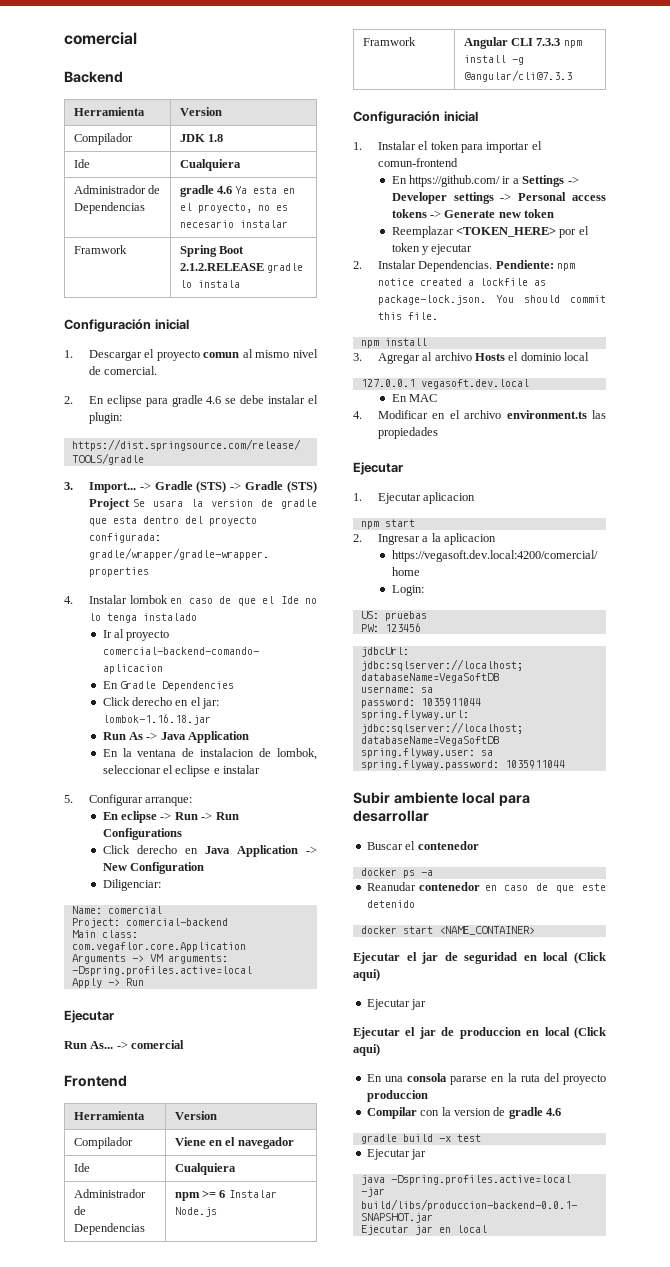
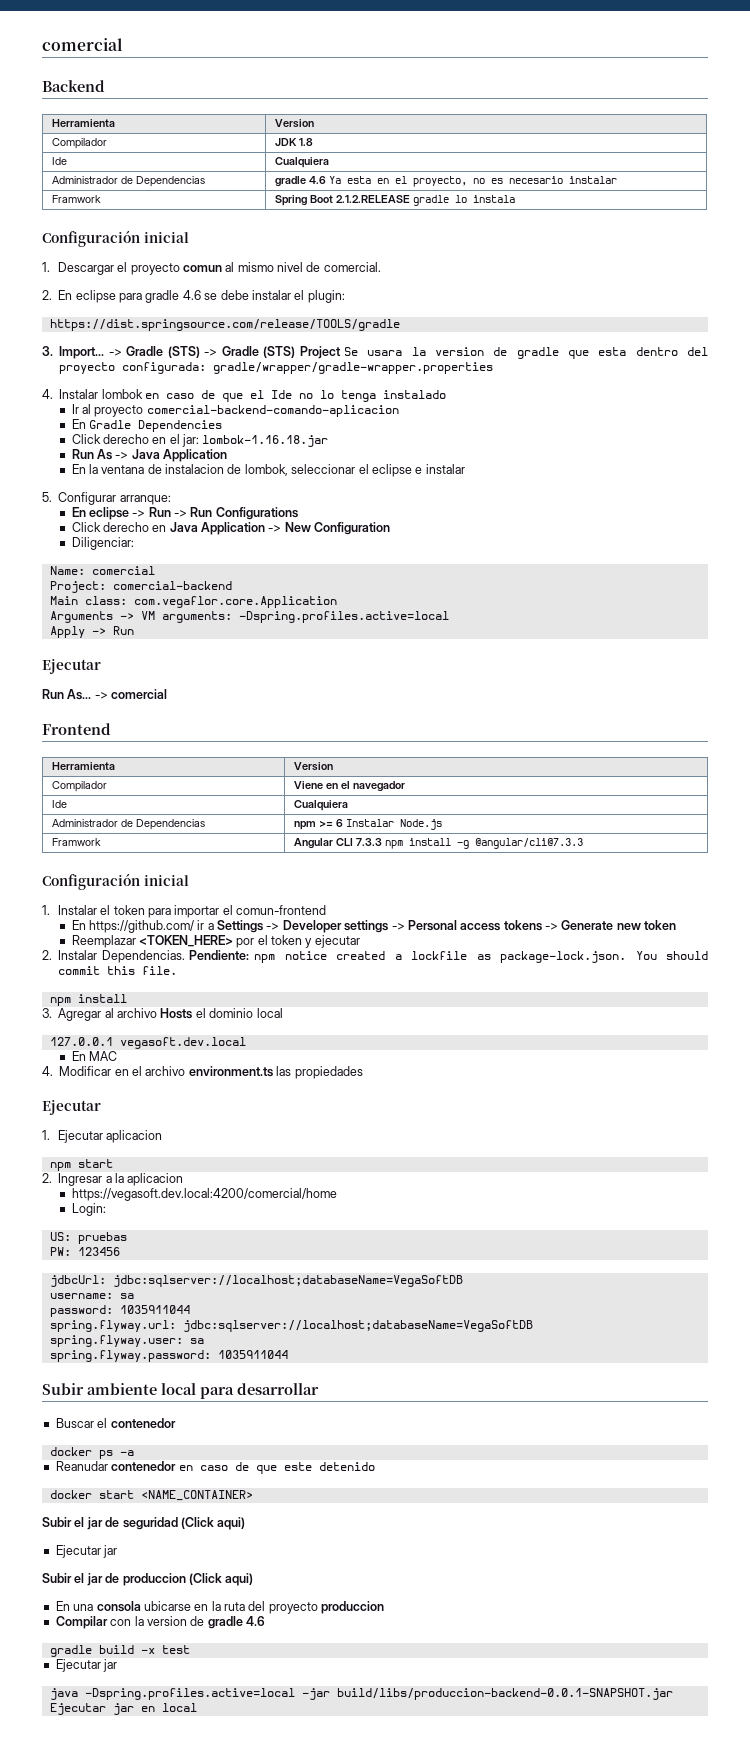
- Ejecutar el jar de seguridad en local (Click aqui)
+ Subir el jar de seguridad (Click aqui)
- Ejecutar el jar de produccion en local (Click aqui)
+ Subir el jar de produccion (Click aqui)
- En una consola pararse en la ruta del proyecto produccion
+ En una consola ubicarse en la ruta del proyecto produccion

